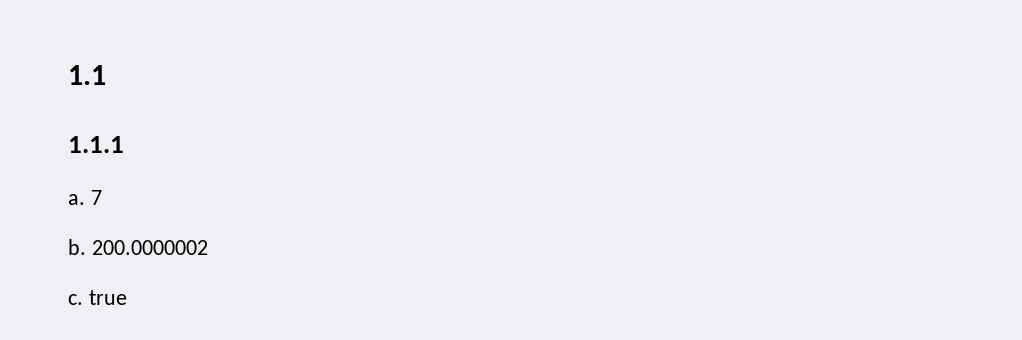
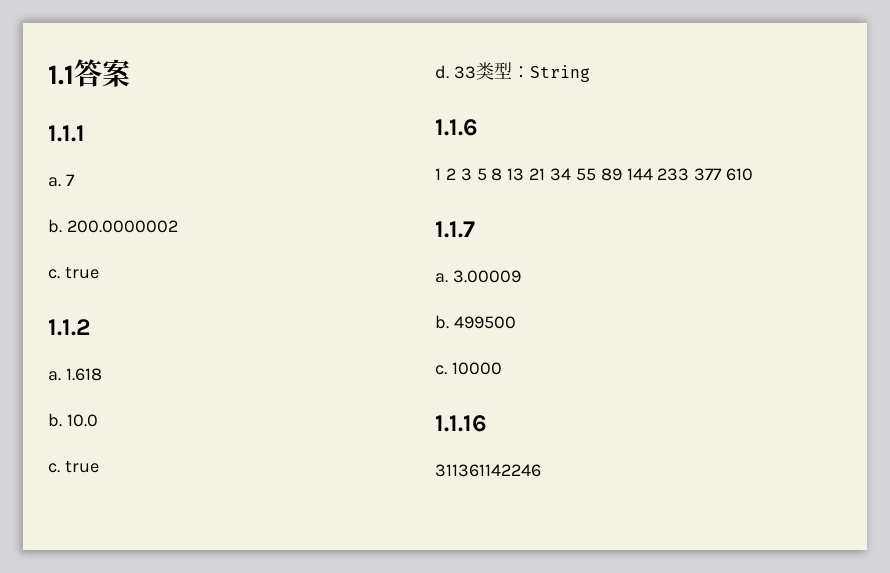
- 1.1
+ 1.1答案
+ 1.1.2
+ a. 1.618
+ b. 10.0
+ c. true
+ d. 33类型：String
+ 1.1.6
+ 1 2 3 5 8 13 21 34 55 89 144 233 377 610
+ 1.1.7
+ a. 3.00009
+ b. 499500
+ c. 10000
+ 1.1.16
+ 311361142246

